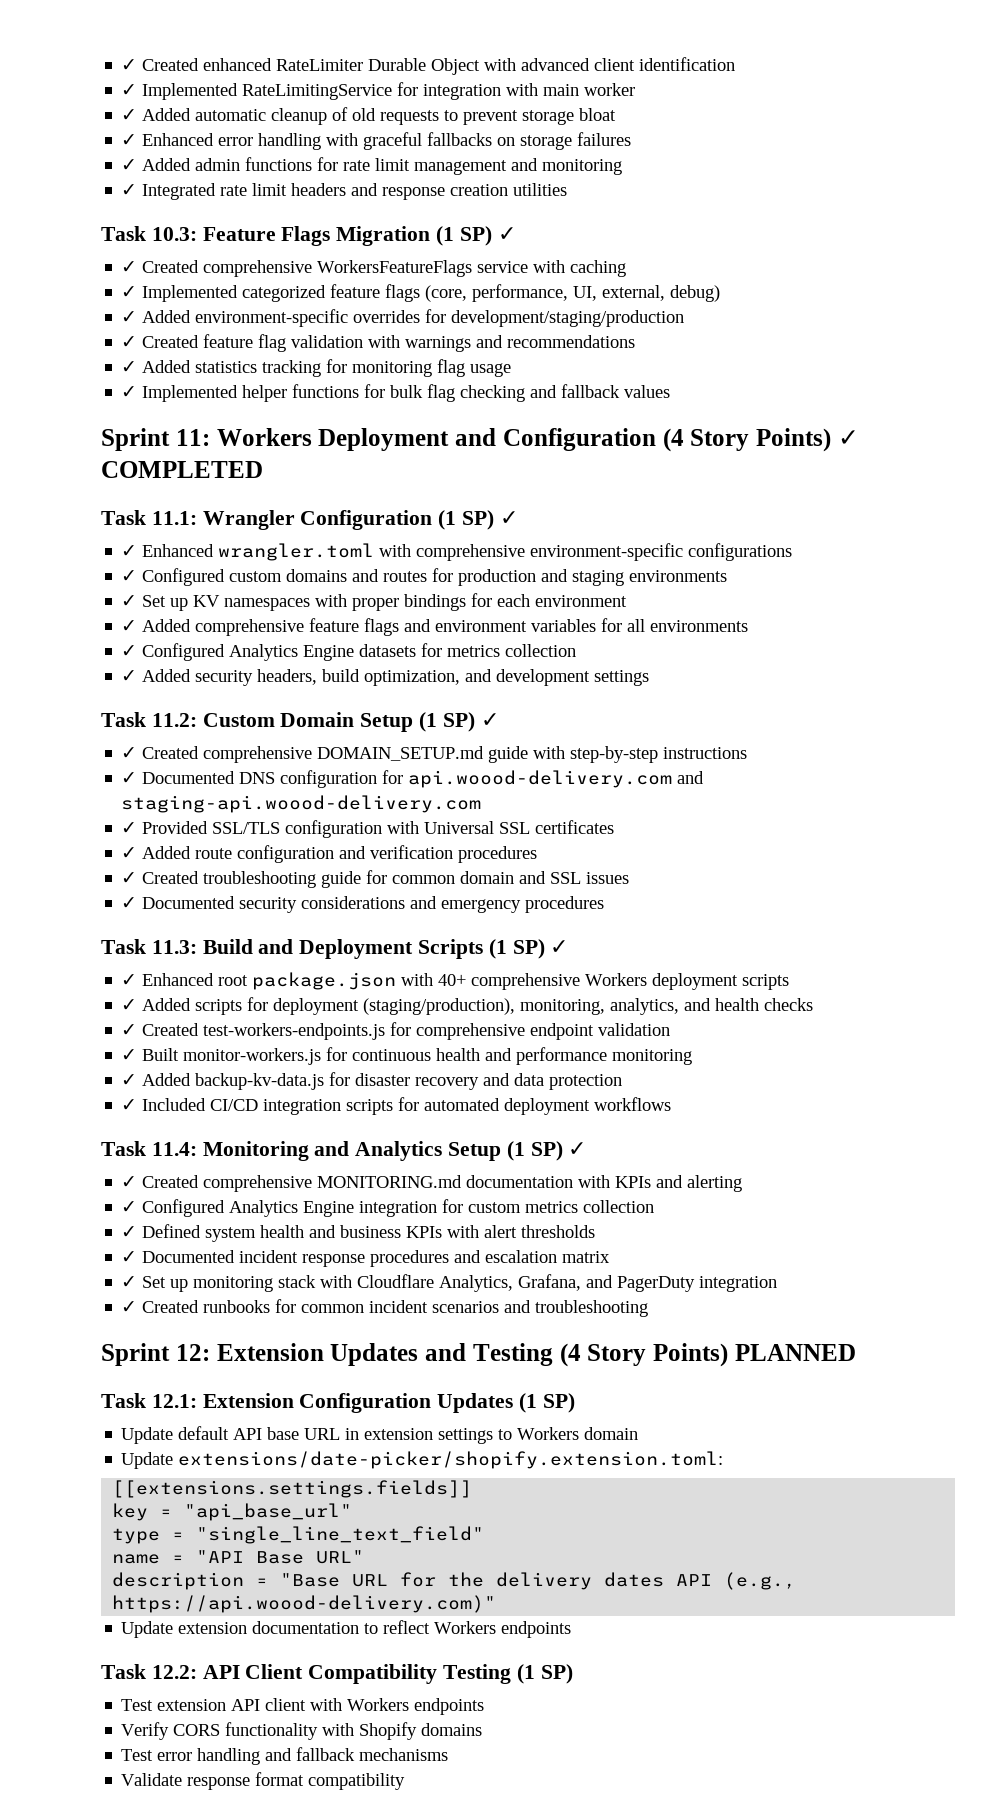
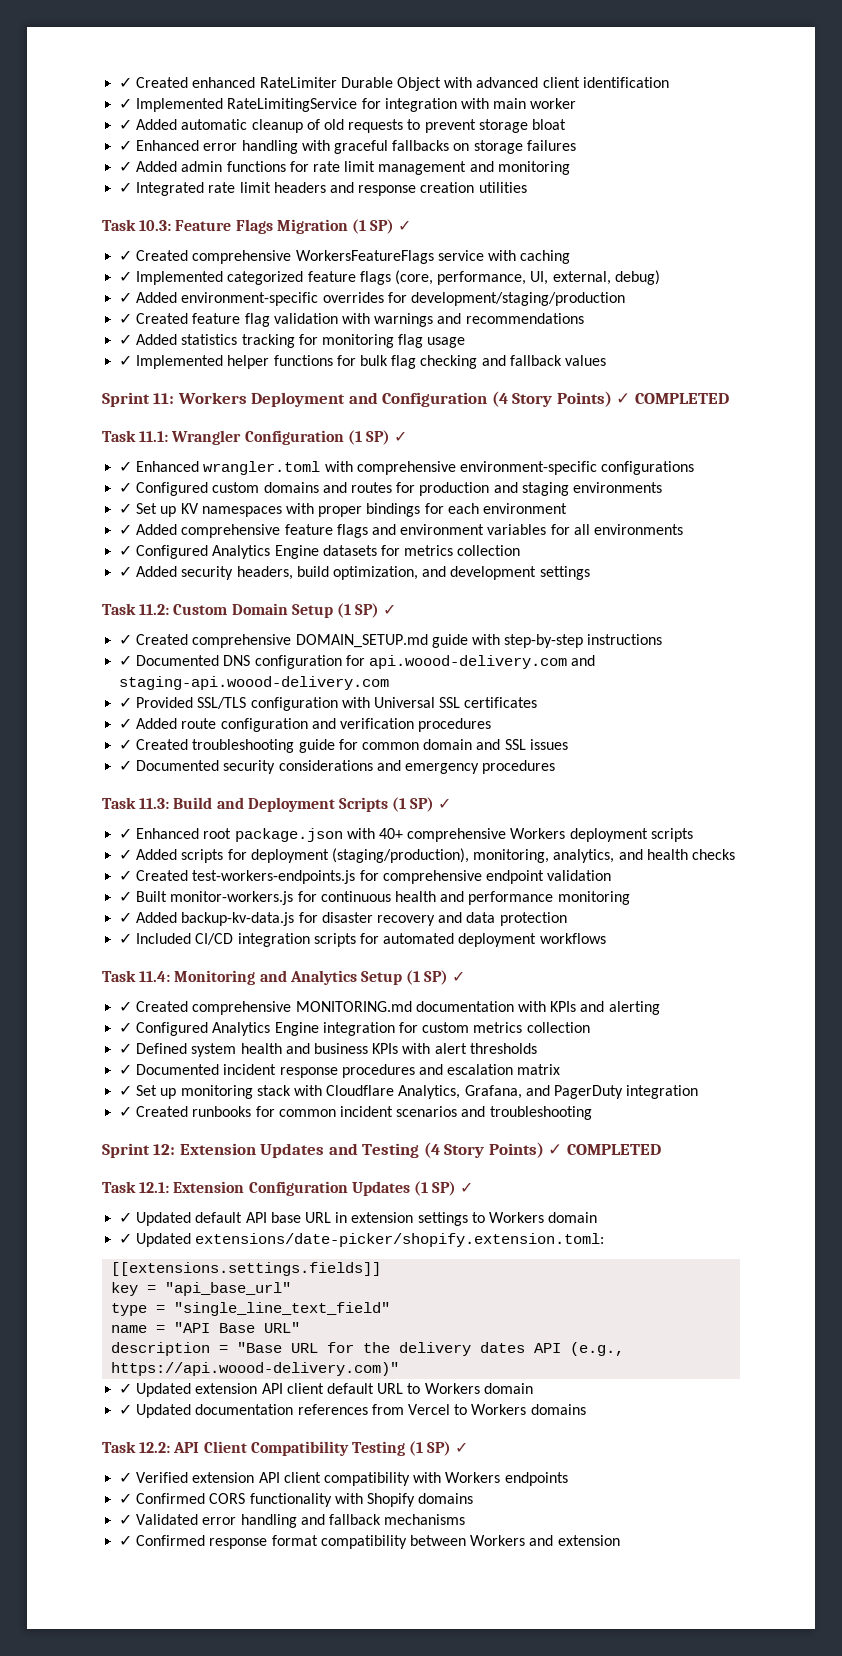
- Sprint 12: Extension Updates and Testing (4 Story Points) PLANNED
+ Sprint 12: Extension Updates and Testing (4 Story Points) ✓ COMPLETED
- Task 12.1: Extension Configuration Updates (1 SP)
- Update default API base URL in extension settings to Workers domain
+ Task 12.1: Extension Configuration Updates (1 SP) ✓
+ ✓ Updated default API base URL in extension settings to Workers domain
- Update extensions/date-picker/shopify.extension.toml:
+ ✓ Updated extensions/date-picker/shopify.extension.toml:
- Update extension documentation to reflect Workers endpoints
+ ✓ Updated extension API client default URL to Workers domain
+ ✓ Updated documentation references from Vercel to Workers domains
- Task 12.2: API Client Compatibility Testing (1 SP)
- Test extension API client with Workers endpoints
+ Task 12.2: API Client Compatibility Testing (1 SP) ✓
+ ✓ Verified extension API client compatibility with Workers endpoints
- Verify CORS functionality with Shopify domains
+ ✓ Confirmed CORS functionality with Shopify domains
- Test error handling and fallback mechanisms
+ ✓ Validated error handling and fallback mechanisms
- Validate response format compatibility
+ ✓ Confirmed response format compatibility between Workers and extension

